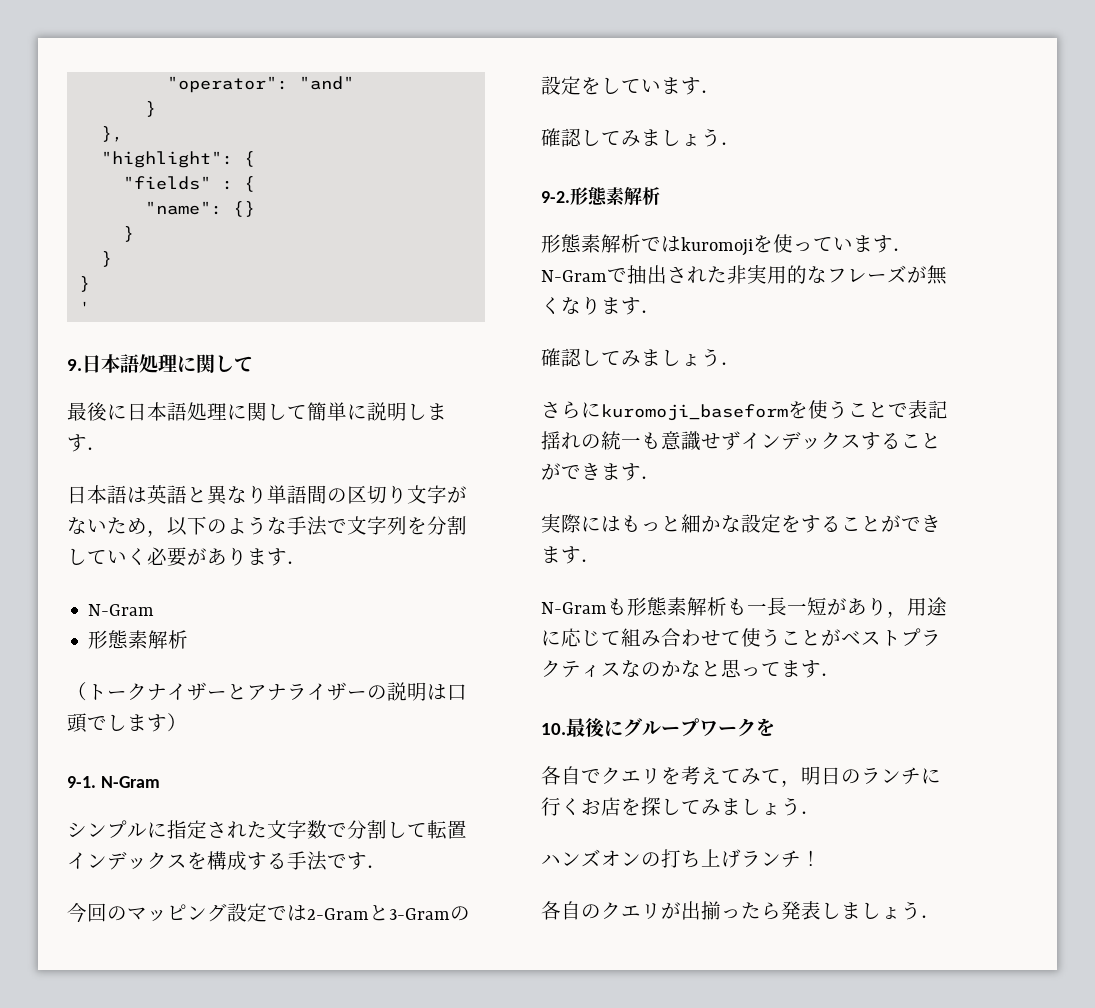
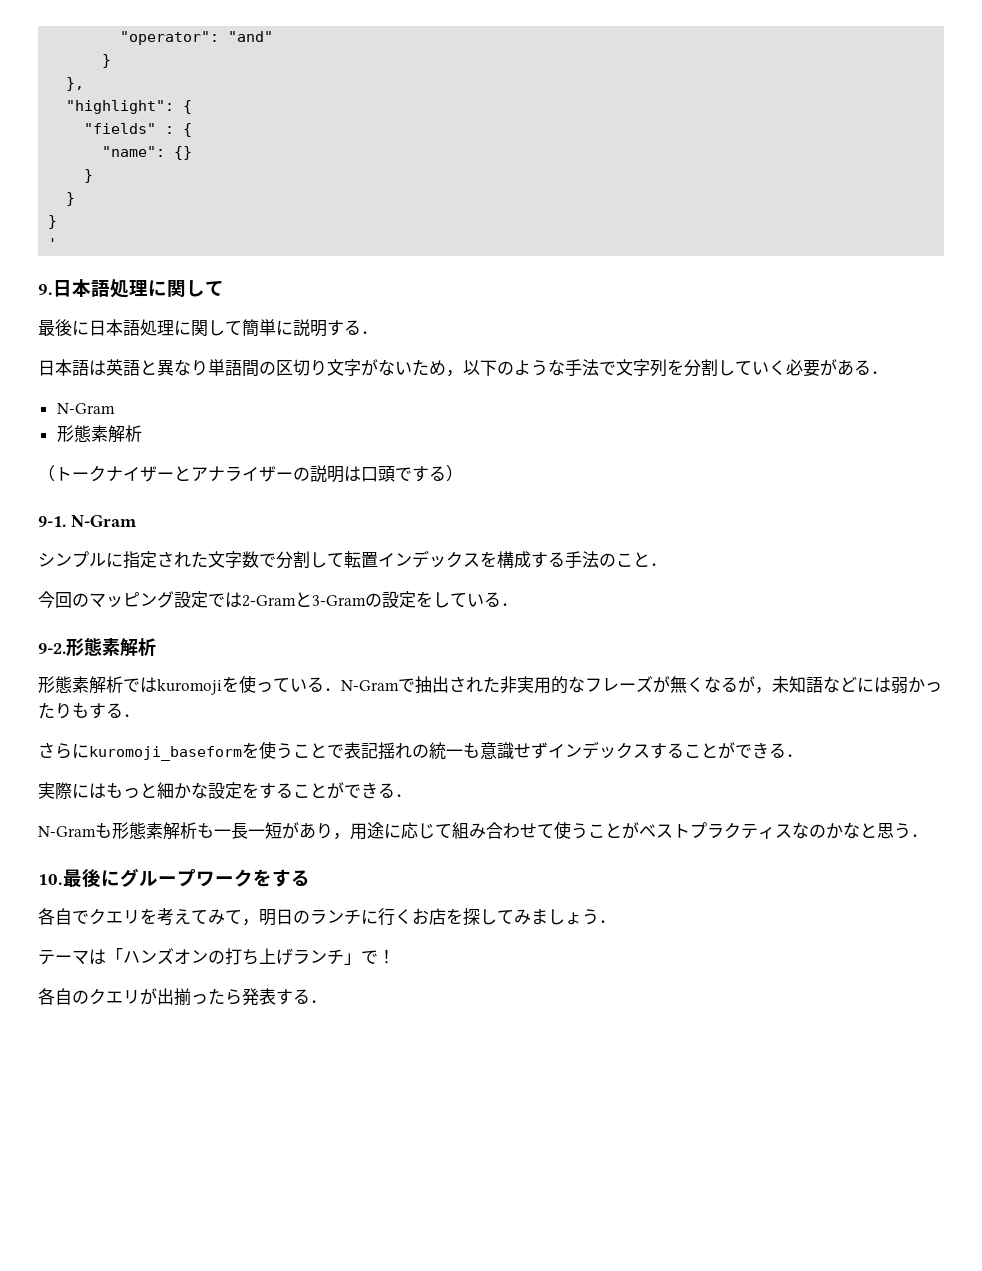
- 最後に日本語処理に関して簡単に説明します．
+ 最後に日本語処理に関して簡単に説明する．
- 日本語は英語と異なり単語間の区切り文字がないため，以下のような手法で文字列を分割していく必要があります．
+ 日本語は英語と異なり単語間の区切り文字がないため，以下のような手法で文字列を分割していく必要がある．
- （トークナイザーとアナライザーの説明は口頭でします）
+ （トークナイザーとアナライザーの説明は口頭でする）
- シンプルに指定された文字数で分割して転置インデックスを構成する手法です．
+ シンプルに指定された文字数で分割して転置インデックスを構成する手法のこと．
- 今回のマッピング設定では2-Gramと3-Gramの設定をしています．
- 確認してみましょう．
+ 今回のマッピング設定では2-Gramと3-Gramの設定をしている．
- 形態素解析ではkuromojiを使っています．N-Gramで抽出された非実用的なフレーズが無くなります．
- 確認してみましょう．
+ 形態素解析ではkuromojiを使っている．N-Gramで抽出された非実用的なフレーズが無くなるが，未知語などには弱かったりもする．
- さらにkuromoji_baseformを使うことで表記揺れの統一も意識せずインデックスすることができます．
+ さらにkuromoji_baseformを使うことで表記揺れの統一も意識せずインデックスすることができる．
- 実際にはもっと細かな設定をすることができます．
+ 実際にはもっと細かな設定をすることができる．
- N-Gramも形態素解析も一長一短があり，用途に応じて組み合わせて使うことがベストプラクティスなのかなと思ってます．
+ N-Gramも形態素解析も一長一短があり，用途に応じて組み合わせて使うことがベストプラクティスなのかなと思う．
- 10.最後にグループワークを
+ 10.最後にグループワークをする
- ハンズオンの打ち上げランチ！
+ テーマは「ハンズオンの打ち上げランチ」で！
- 各自のクエリが出揃ったら発表しましょう．
+ 各自のクエリが出揃ったら発表する．

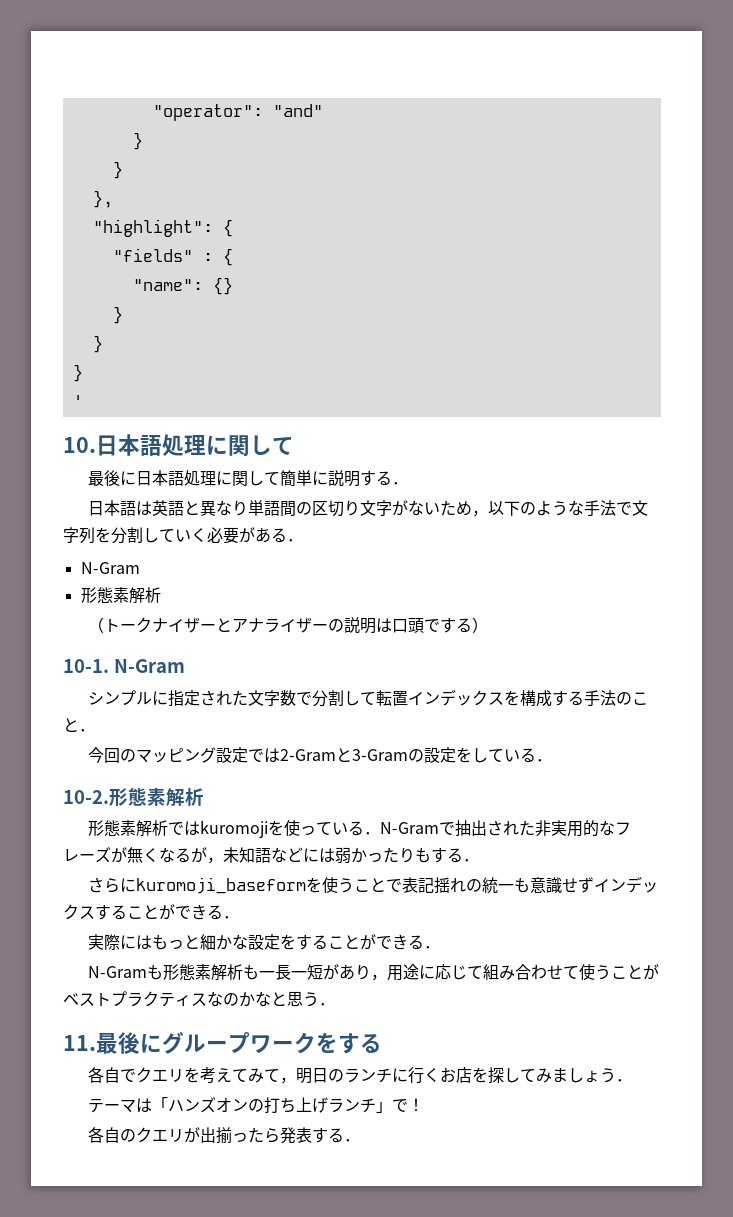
  "operator": "and"
+ }
- 9.日本語処理に関して
+ 10.日本語処理に関して
- 9-1.
+ 10-1.
- 9-2.
+ 10-2.
- 10.最後にグループワークをする
+ 11.最後にグループワークをする

